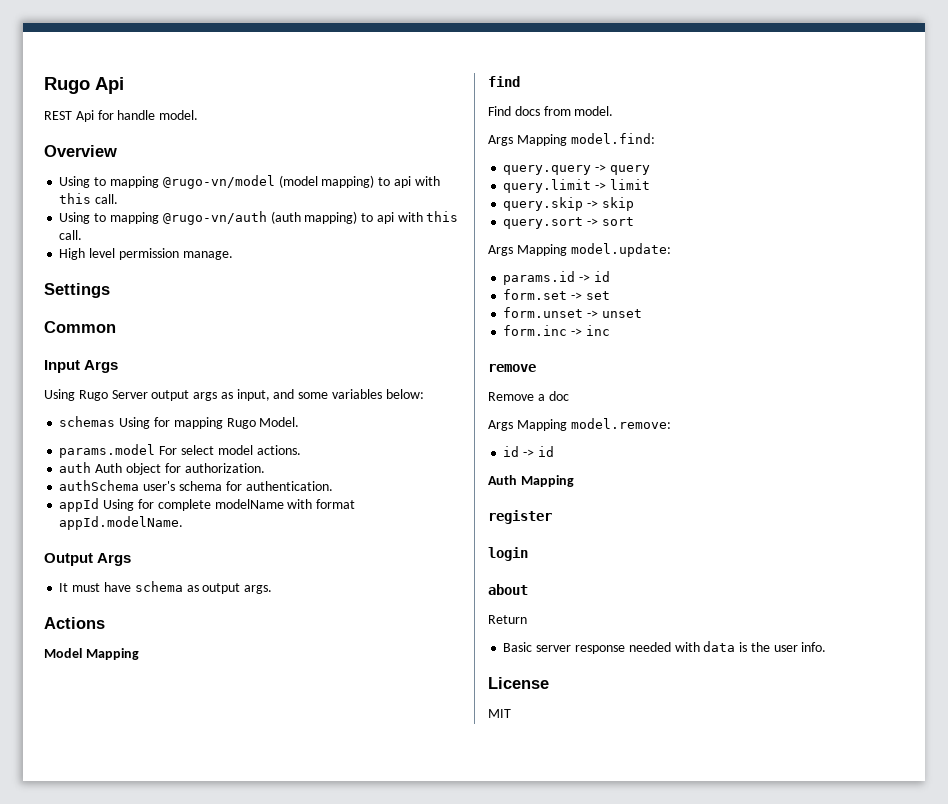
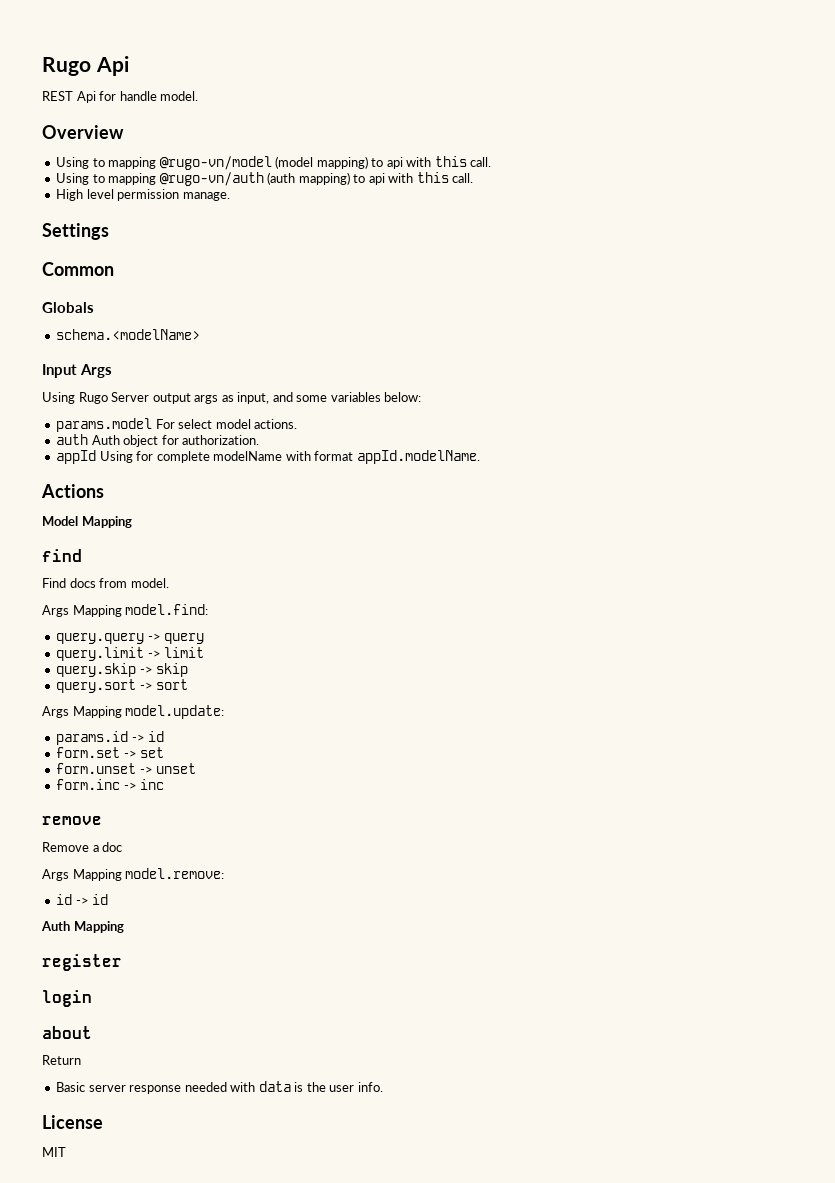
+ Globals
+ schema.<modelName>
- schemas Using for mapping Rugo Model.
- authSchema user's schema for authentication.
- Output Args
- It must have schema as output args.

